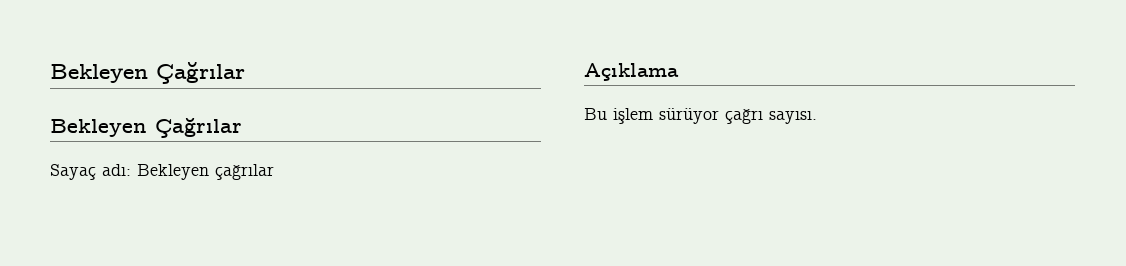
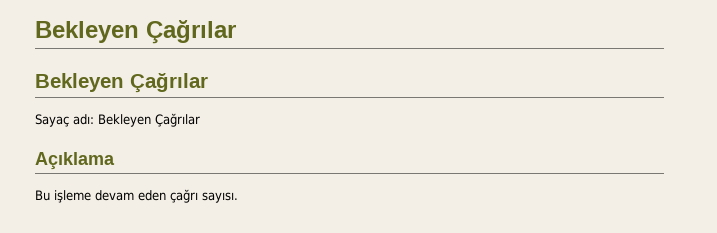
- Sayaç adı: Bekleyen çağrılar
+ Sayaç adı: Bekleyen Çağrılar
- Bu işlem sürüyor çağrı sayısı.
+ Bu işleme devam eden çağrı sayısı.

